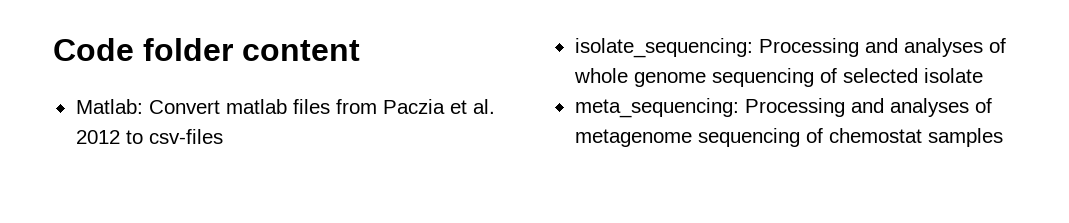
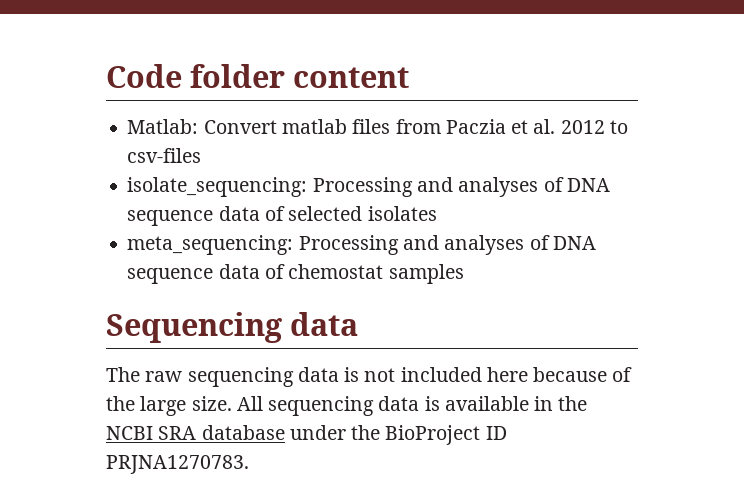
- isolate_sequencing: Processing and analyses of whole genome sequencing of selected isolate
+ isolate_sequencing: Processing and analyses of DNA sequence data of selected isolates
- meta_sequencing: Processing and analyses of metagenome sequencing of chemostat samples
+ meta_sequencing: Processing and analyses of DNA sequence data of chemostat samples
+ Sequencing data
+ The raw sequencing data is not included here because of the large size. All sequencing data is available in the NCBI SRA database under the BioProject ID PRJNA1270783.

